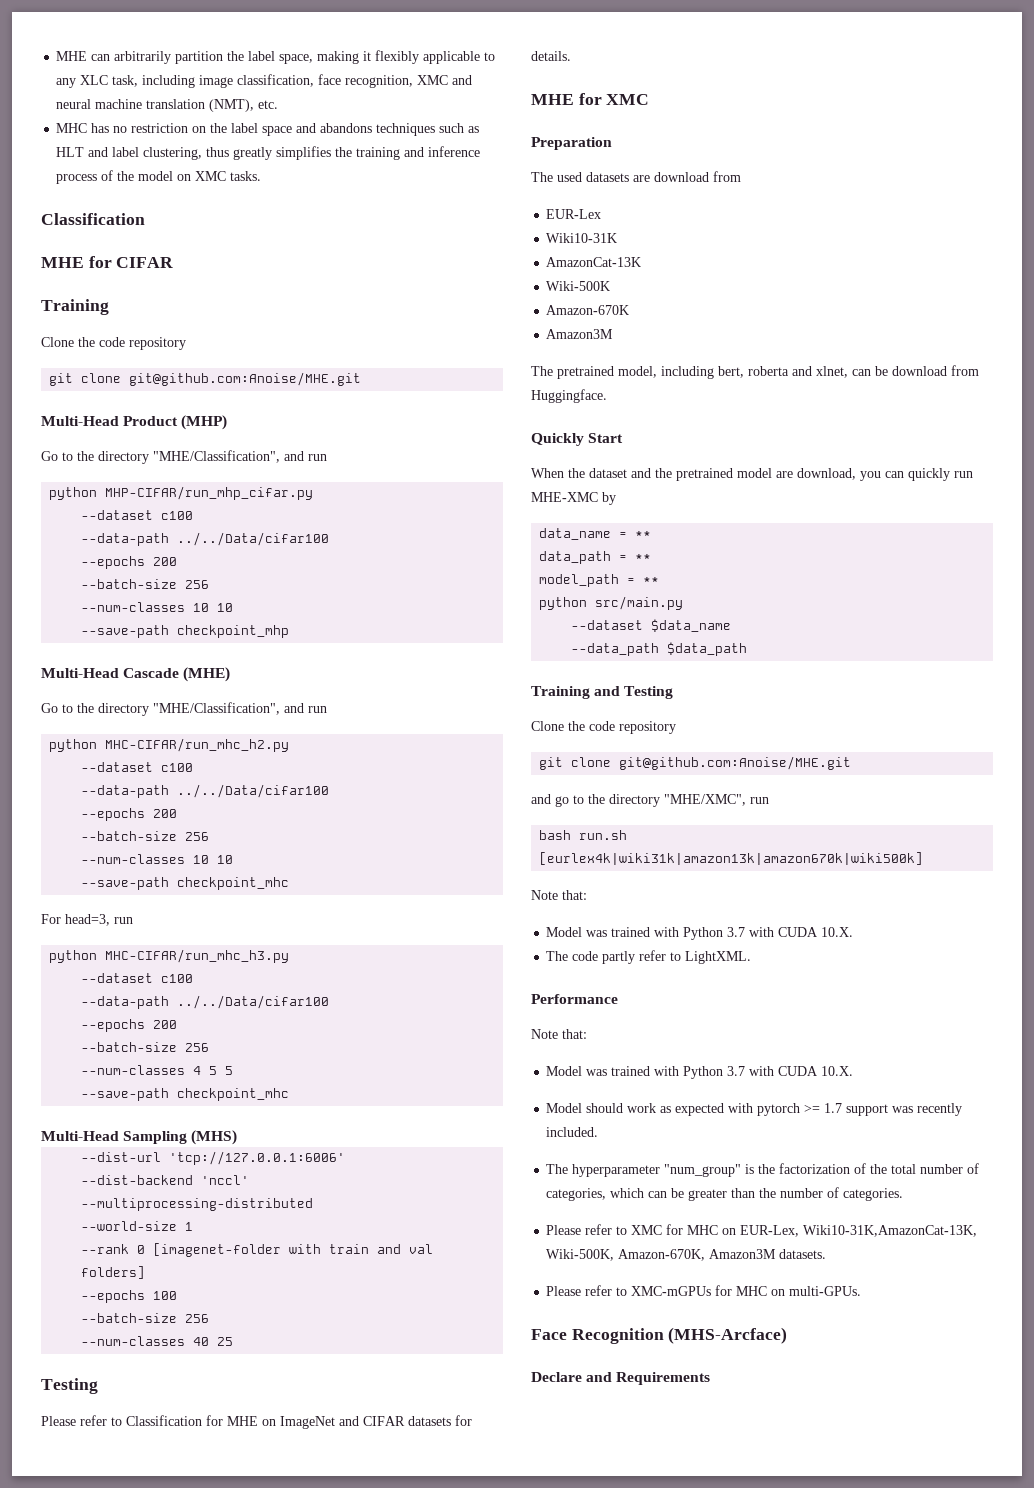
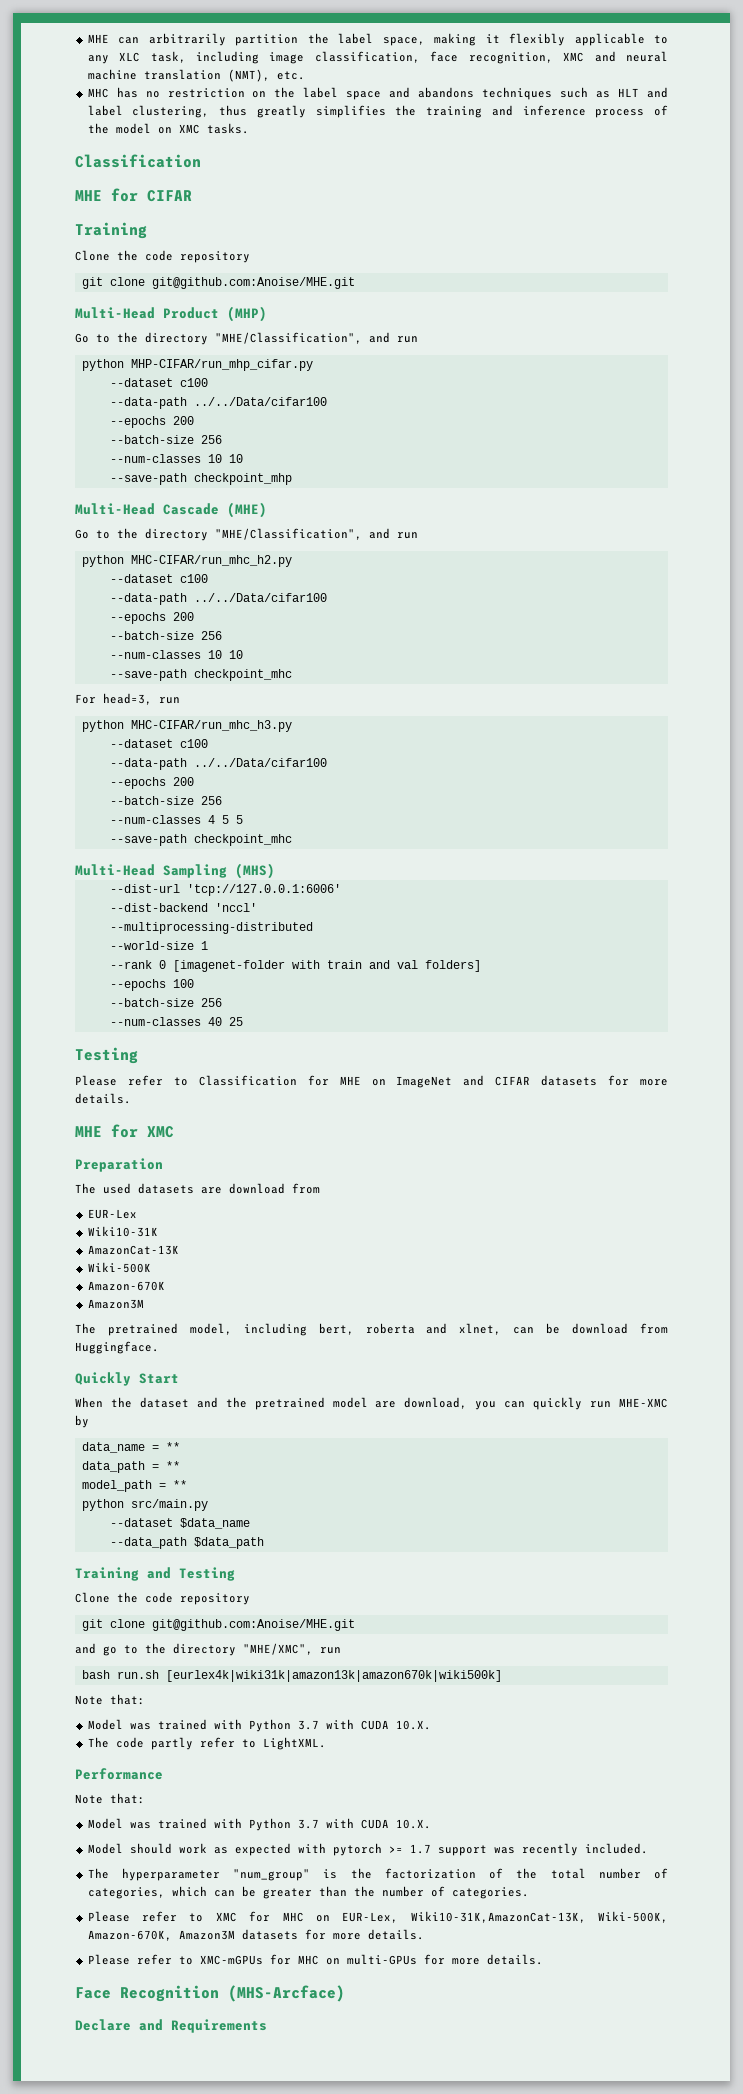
- Please refer to Classification for MHE on ImageNet and CIFAR datasets for details.
+ Please refer to Classification for MHE on ImageNet and CIFAR datasets for more details.
- Please refer to XMC for MHC on EUR-Lex, Wiki10-31K,AmazonCat-13K, Wiki-500K, Amazon-670K, Amazon3M datasets.
+ Please refer to XMC for MHC on EUR-Lex, Wiki10-31K,AmazonCat-13K, Wiki-500K, Amazon-670K, Amazon3M datasets for more details.
- Please refer to XMC-mGPUs for MHC on multi-GPUs.
+ Please refer to XMC-mGPUs for MHC on multi-GPUs for more details.

